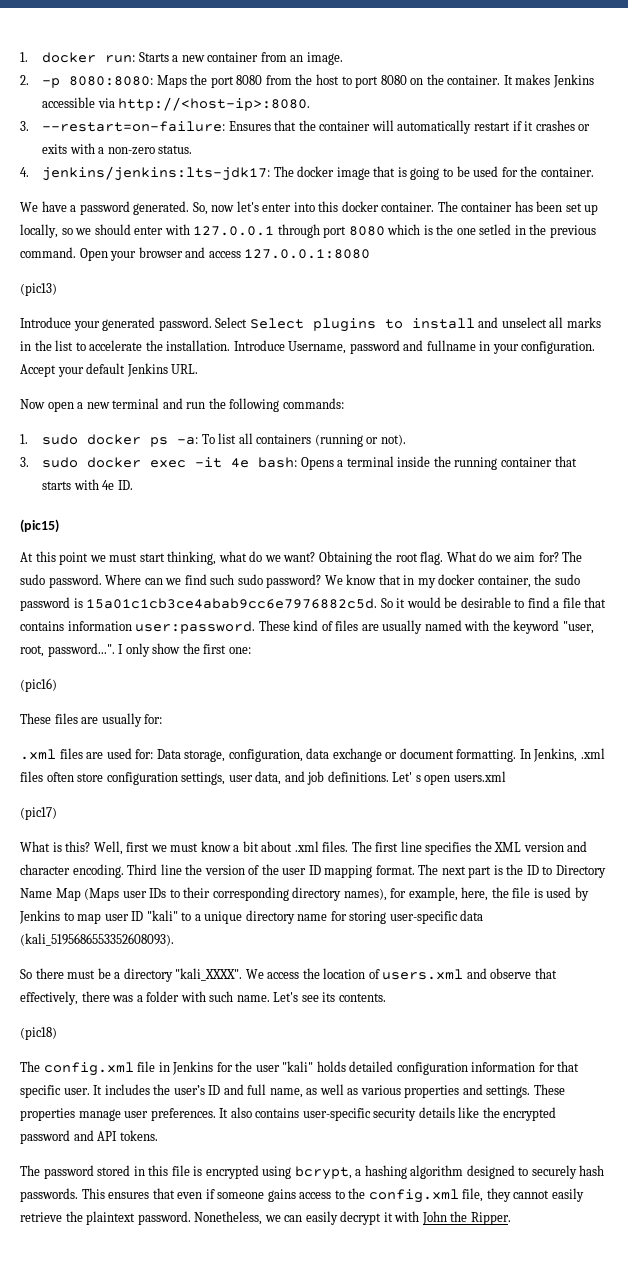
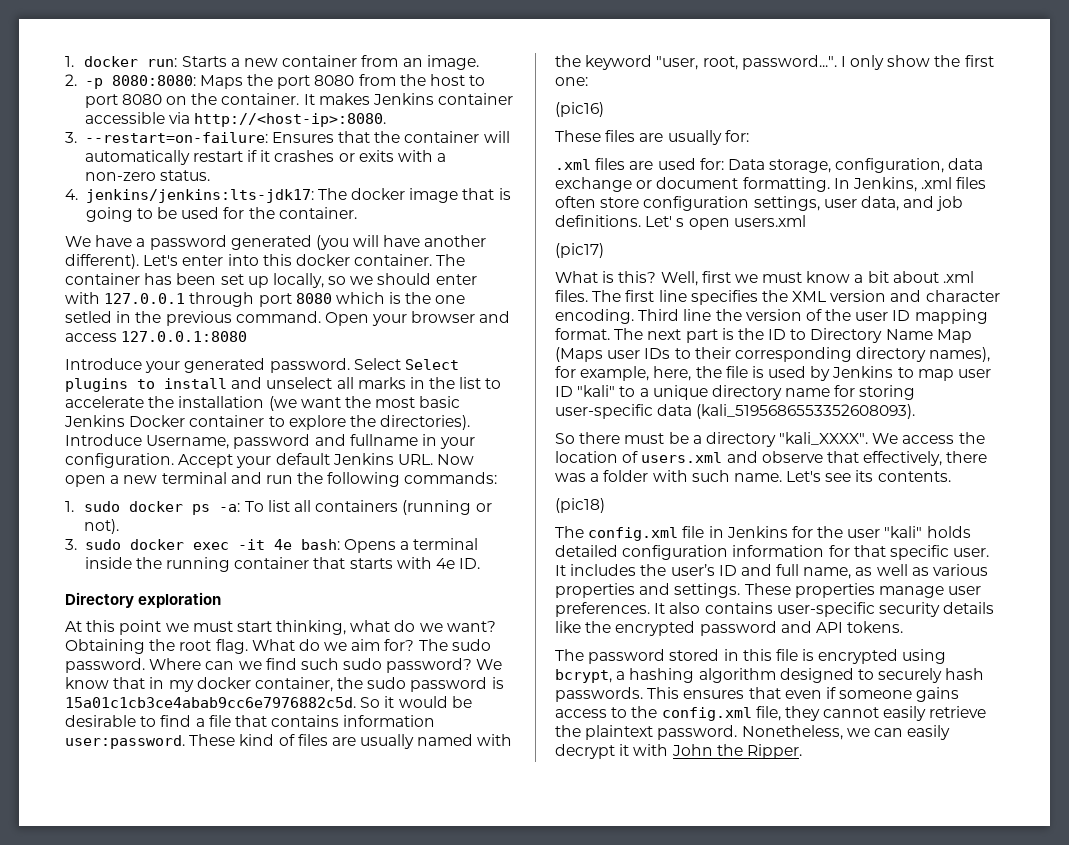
- It makes Jenkins accessible via http://<host-ip>:8080.
+ It makes Jenkins container accessible via http://<host-ip>:8080.
- We have a password generated. So, now let's enter into this docker container.
+ We have a password generated (you will have another different). Let's enter into this docker container.
- (pic13)
- Select Select plugins to install and unselect all marks in the list to accelerate the installation.
+ Select Select plugins to install and unselect all marks in the list to accelerate the installation (we want the most basic Jenkins Docker container to explore the directories).
- Accept your default Jenkins URL.
- Now open a new terminal and run the following commands:
+ Accept your default Jenkins URL. Now open a new terminal and run the following commands:
- (pic15)
+ Directory exploration

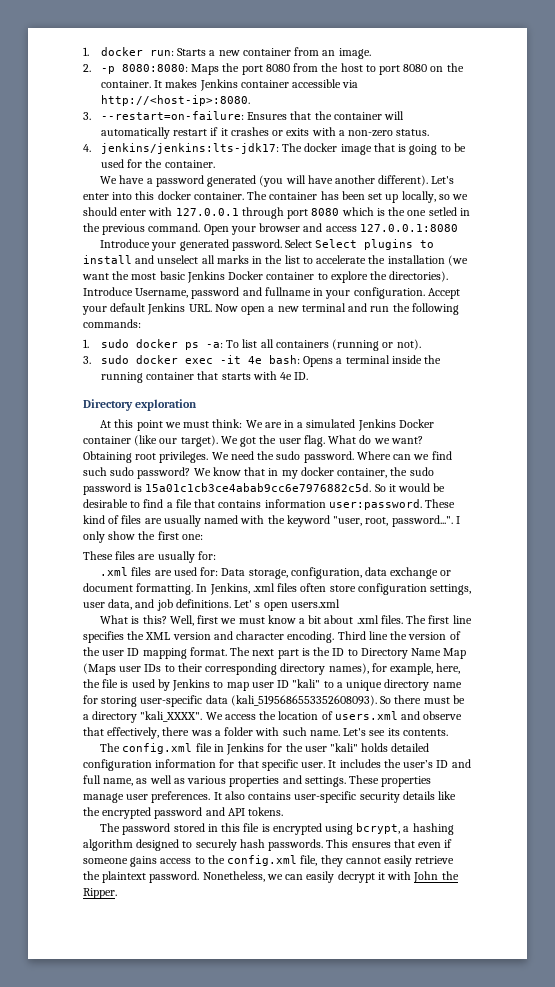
- At this point we must start thinking, what do we want? Obtaining the root flag. What do we aim for? The sudo password.
+ At this point we must think: We are in a simulated Jenkins Docker container (like our target). We got the user flag. What do we want? Obtaining root privileges. We need the sudo password.
- (pic16)
- (pic17)
- The next part is the ID to Directory Name Map (Maps user IDs to their corresponding directory names), for example, here, the file is used by Jenkins to map user ID "kali" to a unique directory name for storing user-specific data (kali_5195686553352608093).
- So there must be a directory "kali_XXXX".
+ The next part is the ID to Directory Name Map (Maps user IDs to their corresponding directory names), for example, here, the file is used by Jenkins to map user ID "kali" to a unique directory name for storing user-specific data (kali_5195686553352608093). So there must be a directory "kali_XXXX".
- (pic18)

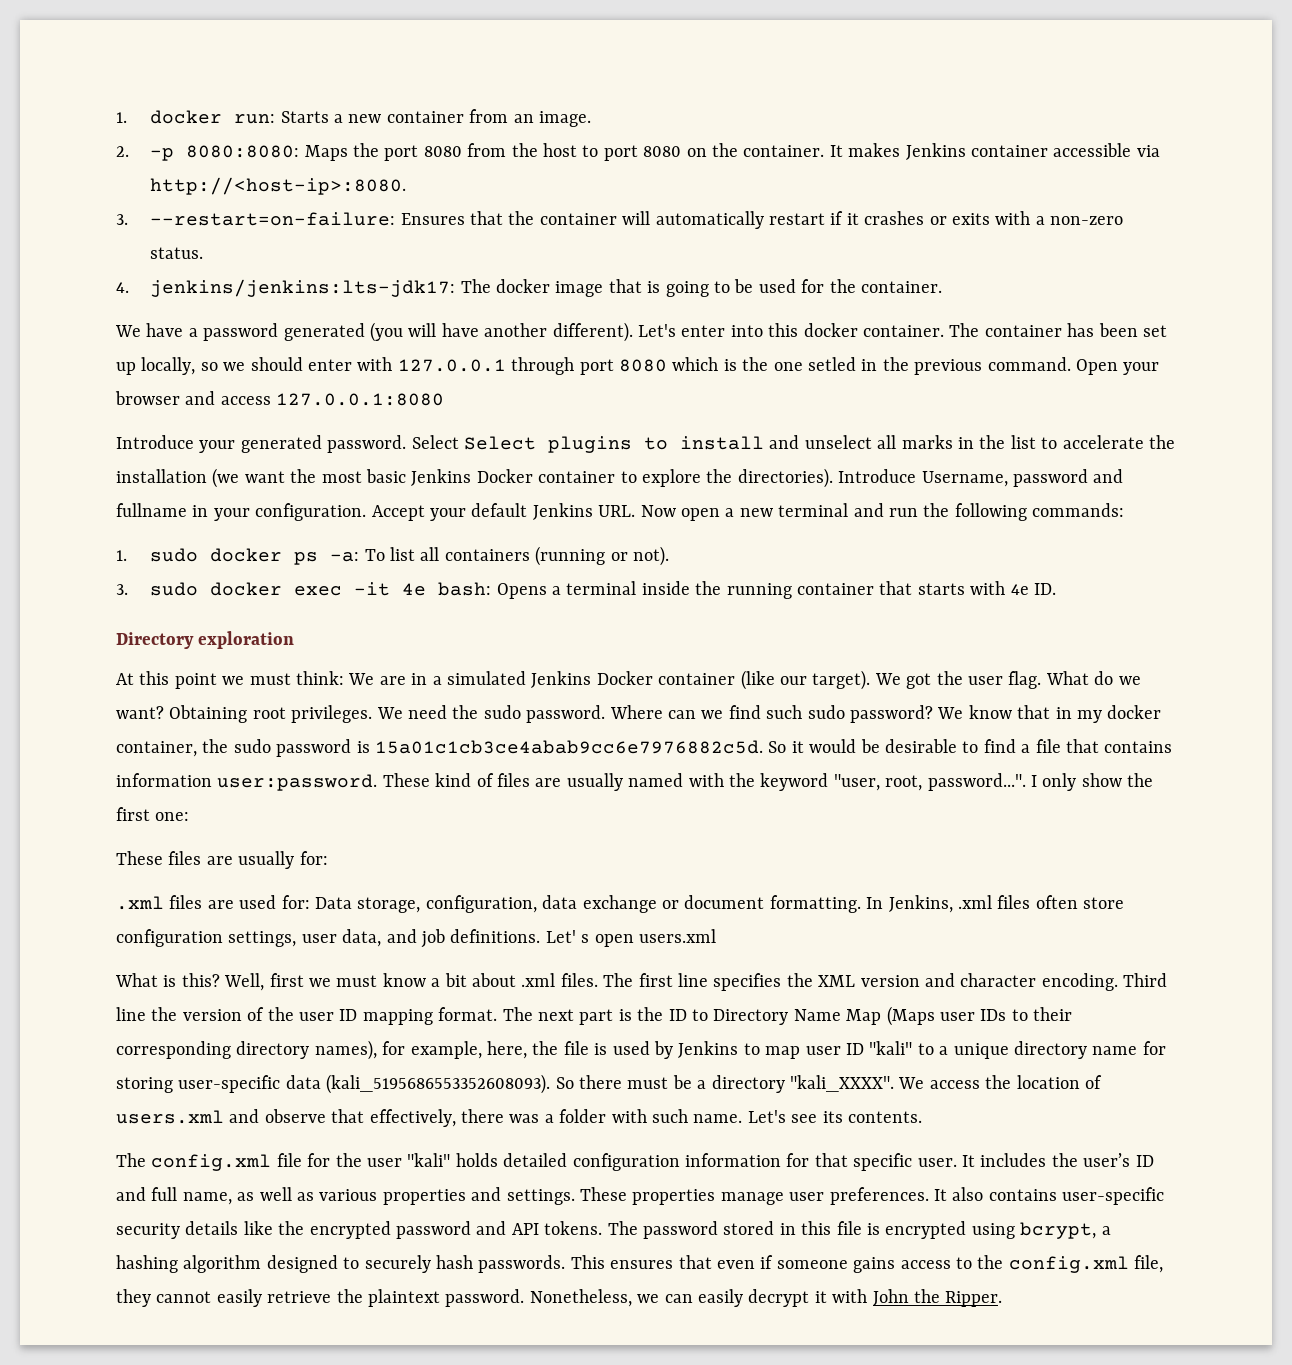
- The config.xml file in Jenkins for the user "kali" holds detailed configuration information for that specific user.
+ The config.xml file for the user "kali" holds detailed configuration information for that specific user.
- It also contains user-specific security details like the encrypted password and API tokens.
- The password stored in this file is encrypted using bcrypt, a hashing algorithm designed to securely hash passwords.
+ It also contains user-specific security details like the encrypted password and API tokens. The password stored in this file is encrypted using bcrypt, a hashing algorithm designed to securely hash passwords.

